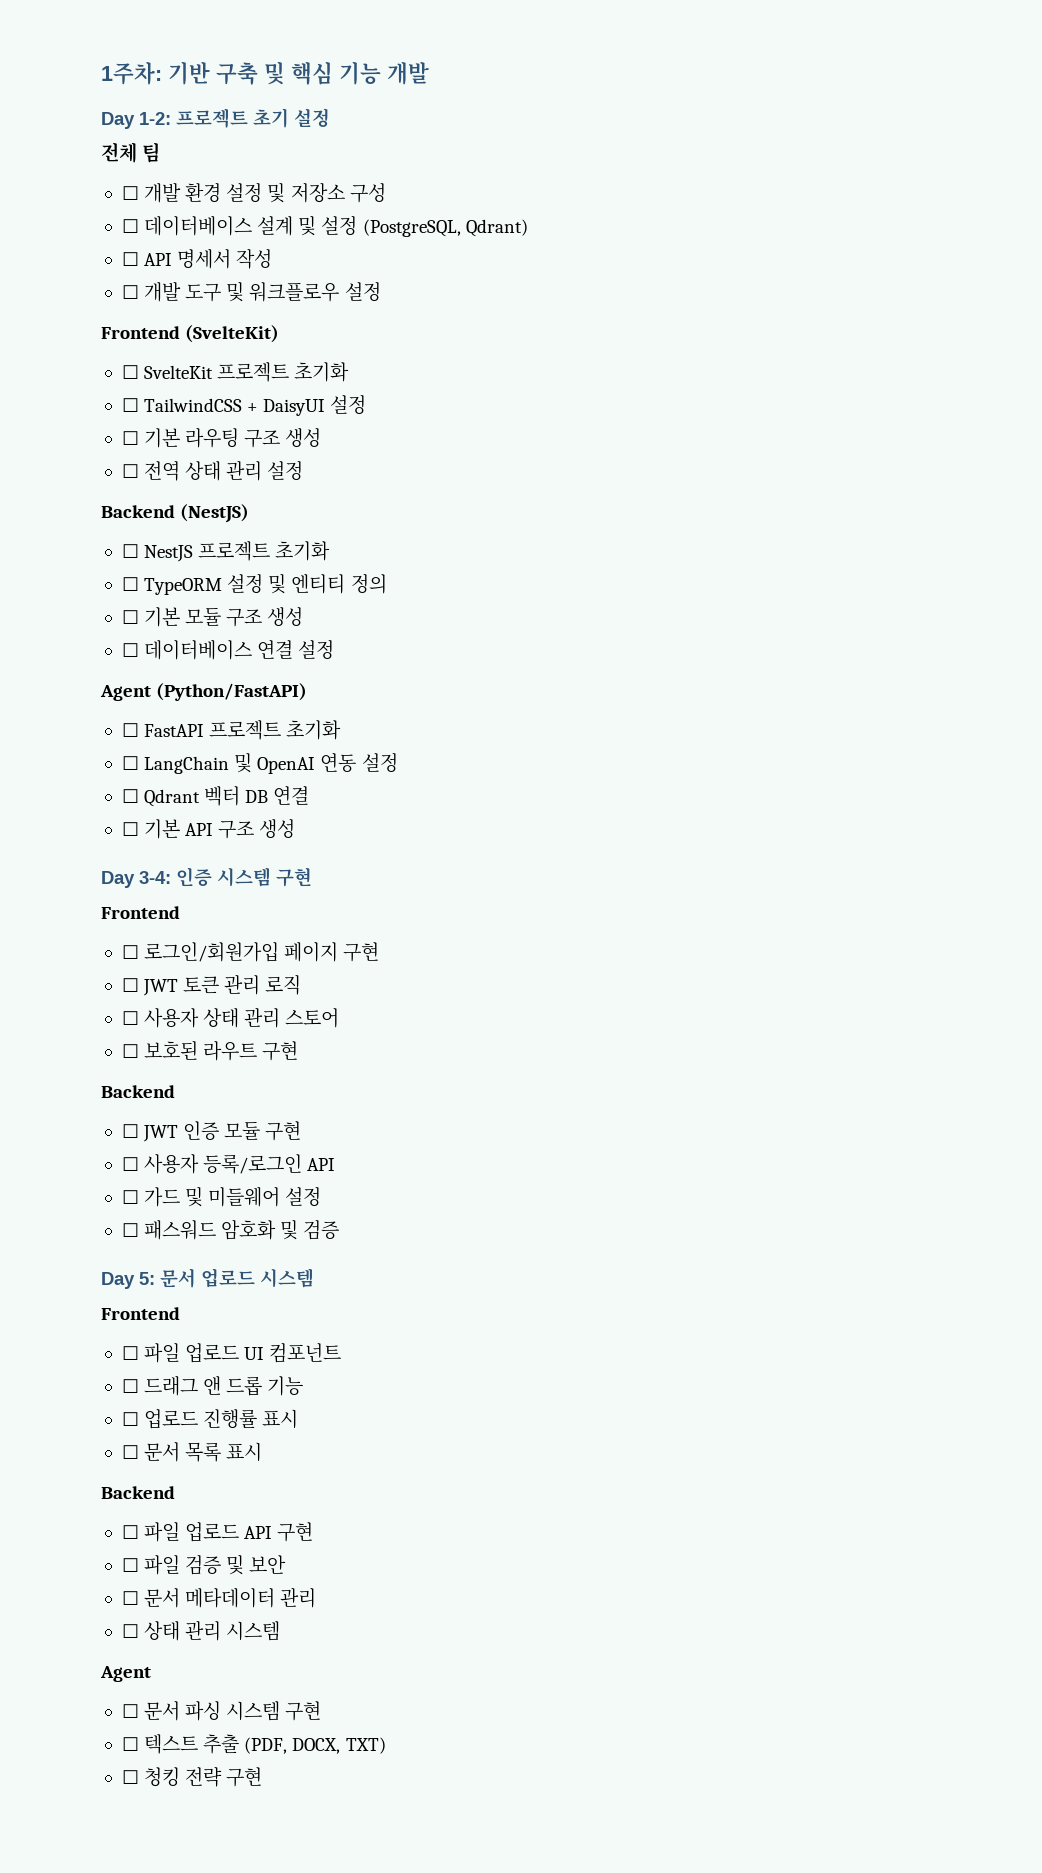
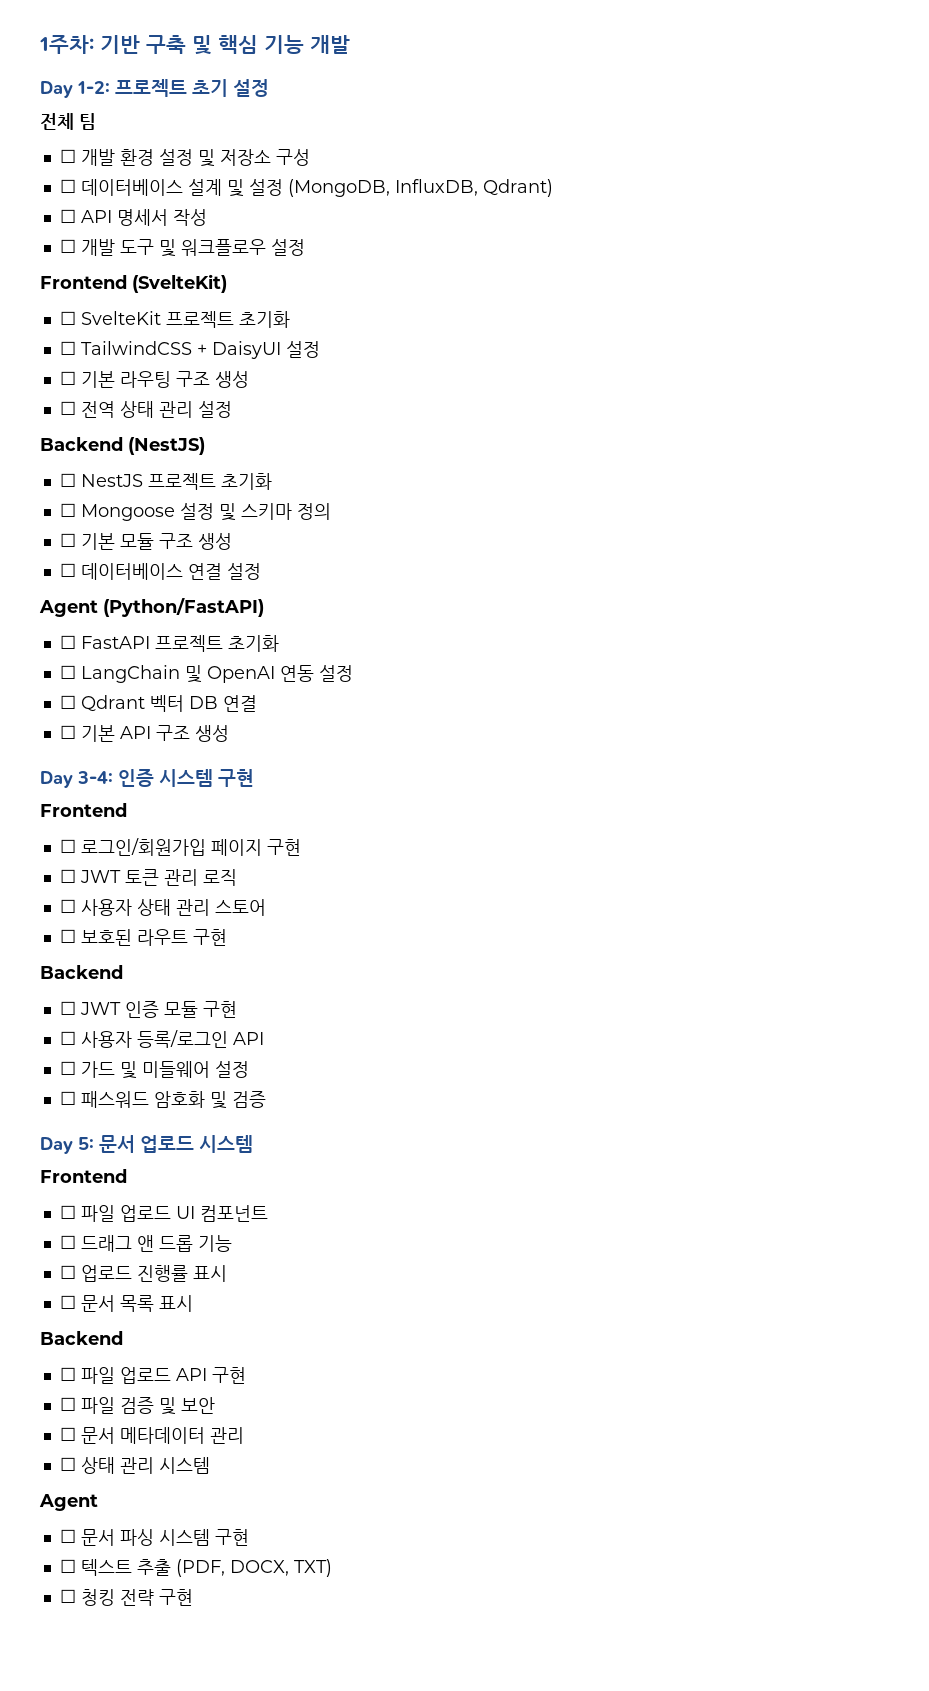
- ☐ 데이터베이스 설계 및 설정 (PostgreSQL, Qdrant)
+ ☐ 데이터베이스 설계 및 설정 (MongoDB, InfluxDB, Qdrant)
- ☐ TypeORM 설정 및 엔티티 정의
+ ☐ Mongoose 설정 및 스키마 정의

